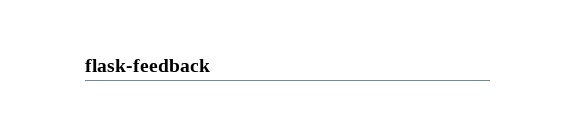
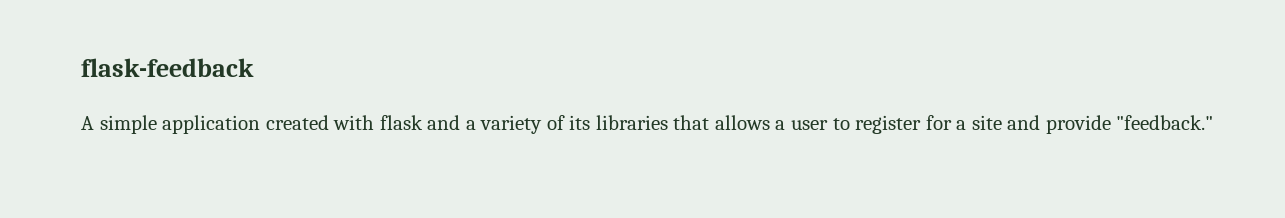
+ A simple application created with flask and a variety of its libraries that allows a user to register for a site and provide "feedback."

